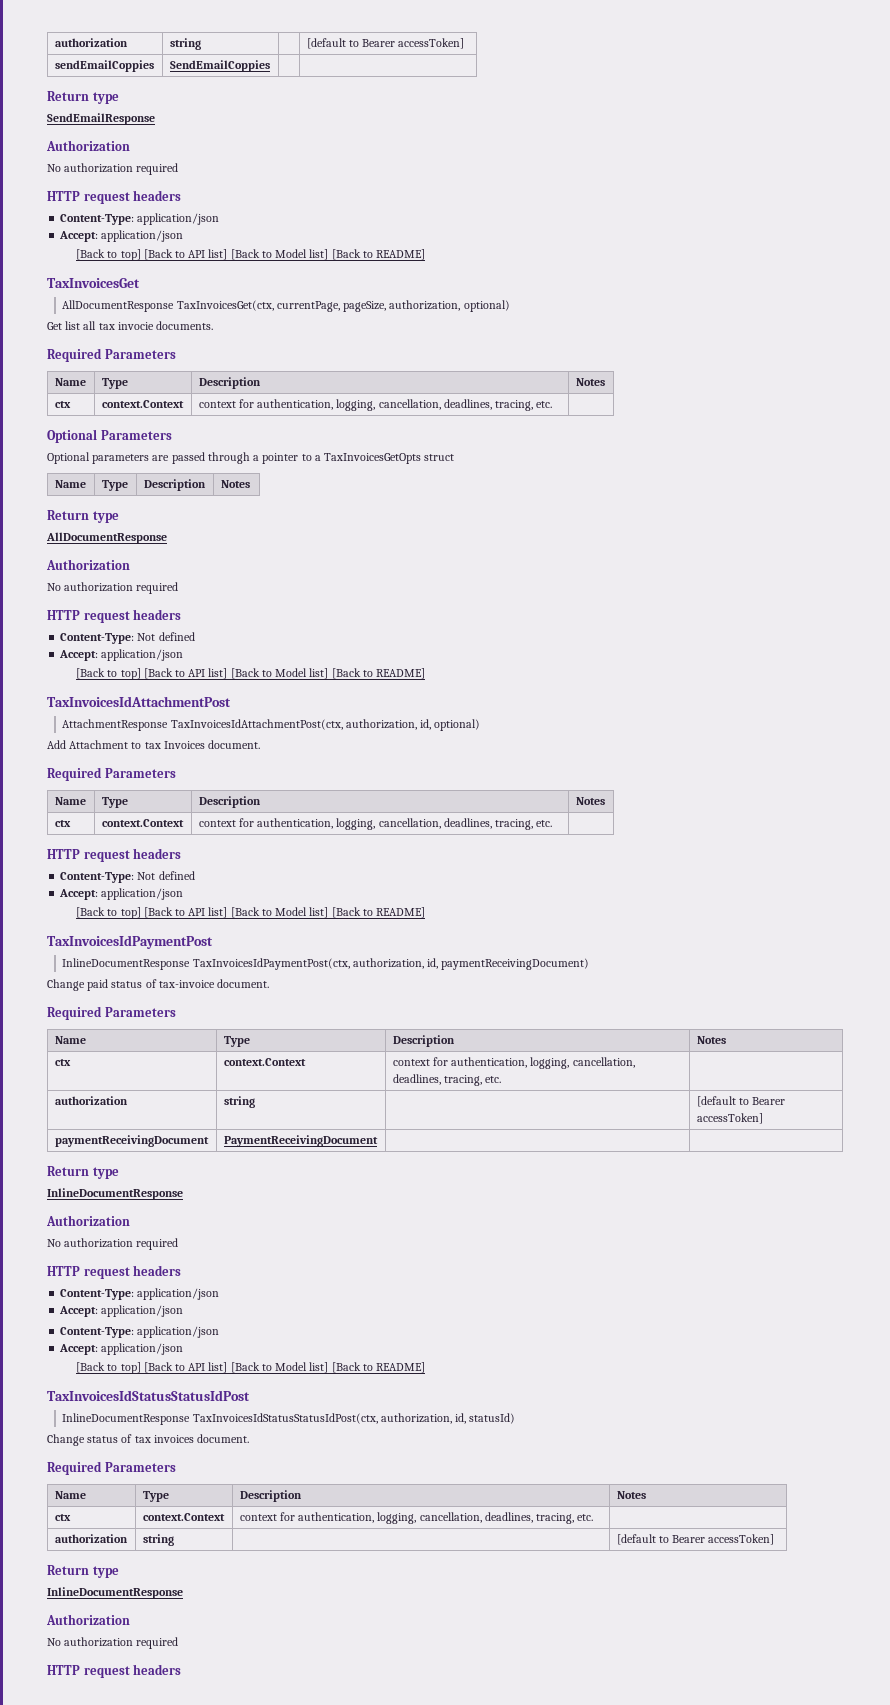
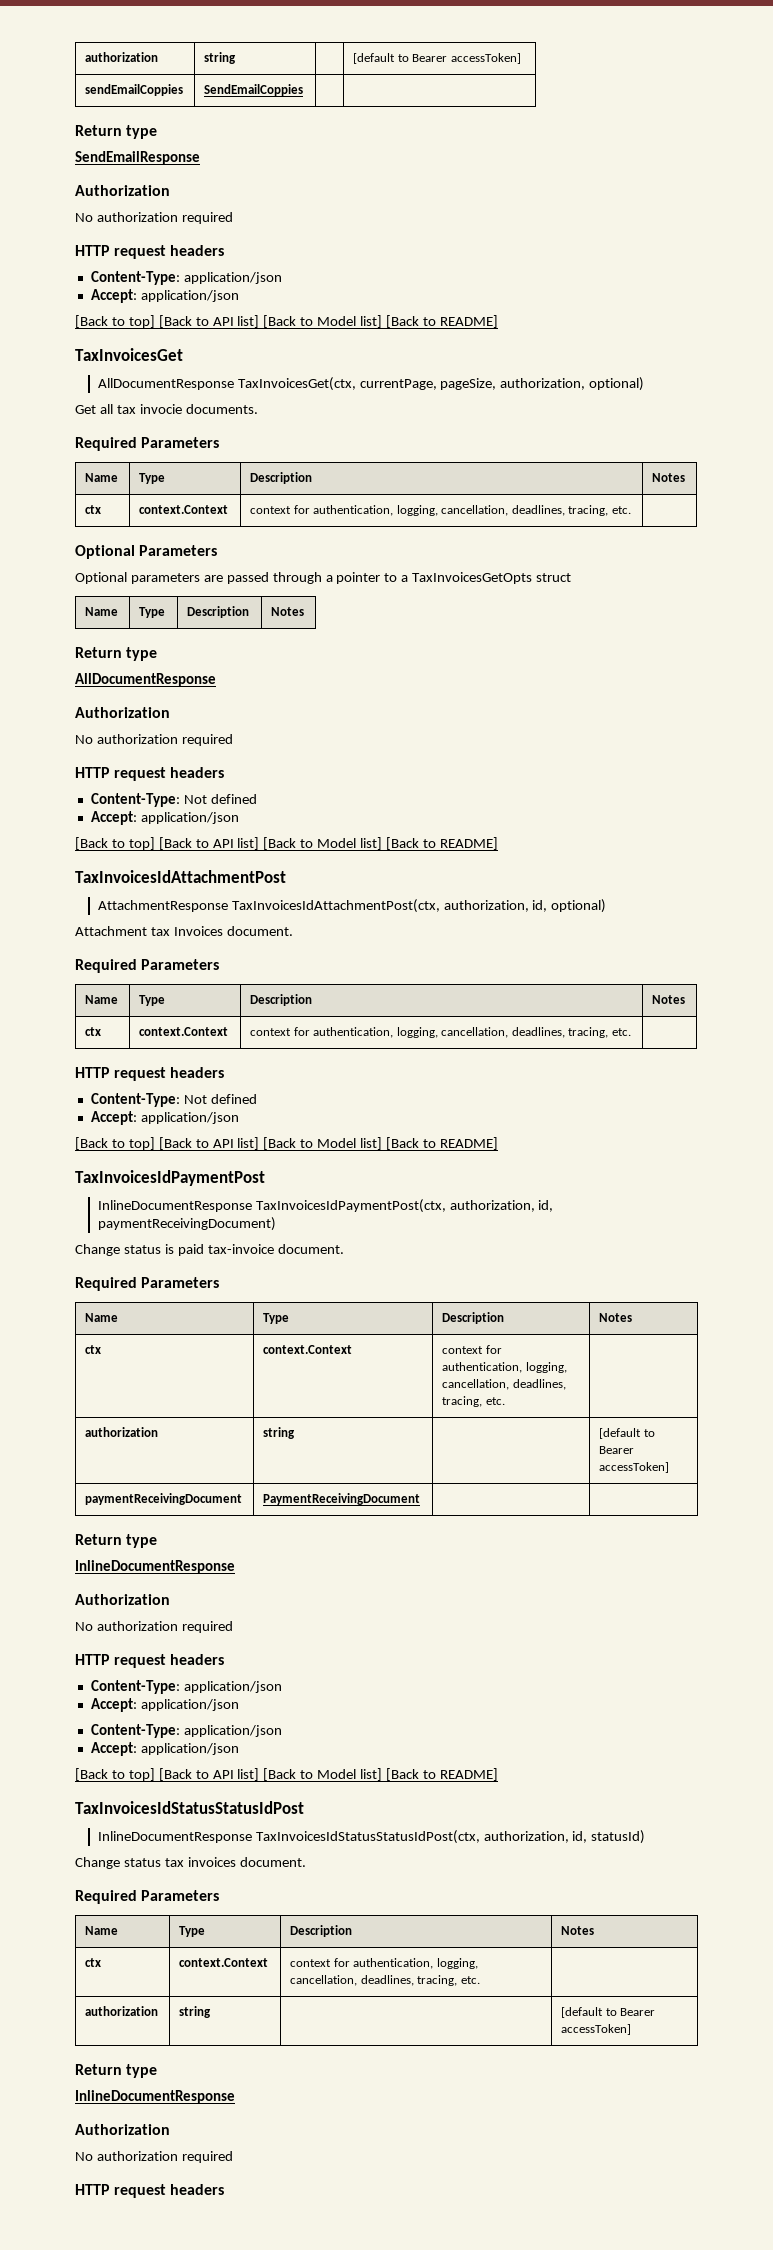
- Get list all tax invocie documents.
+ Get all tax invocie documents.
- Add Attachment to tax Invoices document.
+ Attachment tax Invoices document.
- Change paid status of tax-invoice document.
+ Change status is paid tax-invoice document.
- Change status of tax invoices document.
+ Change status tax invoices document.

